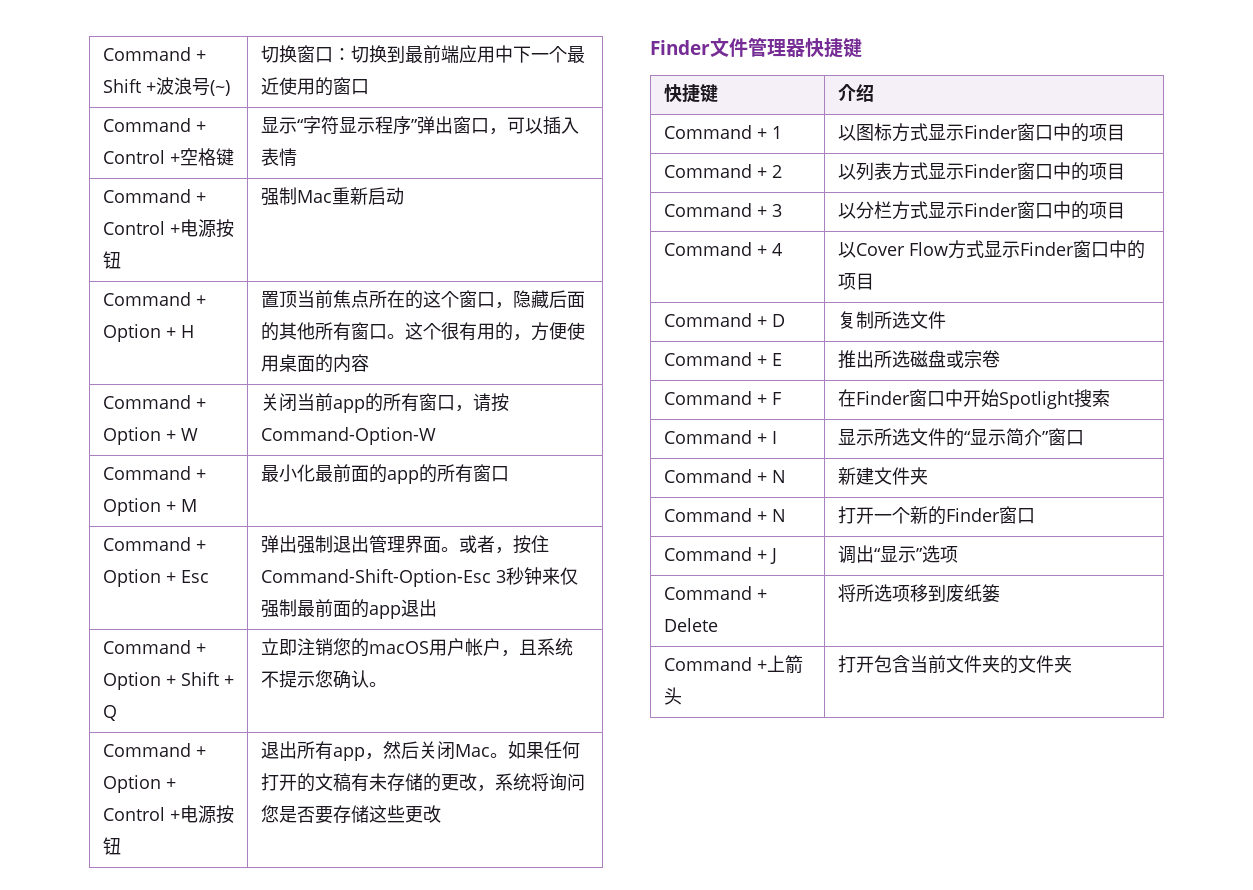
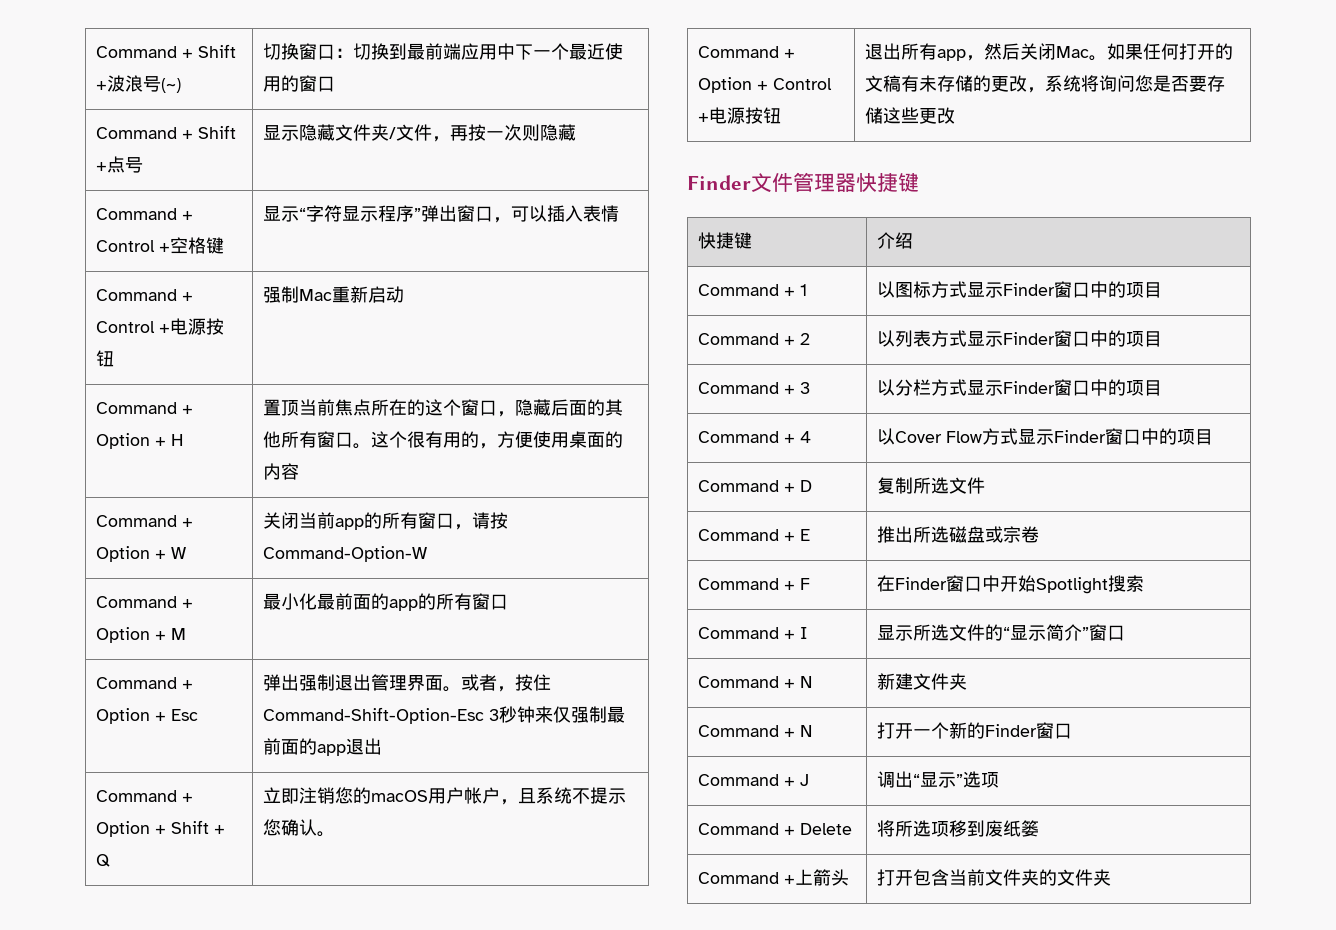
+ Command + Shift +点号 | 显示隐藏文件夹/文件，再按一次则隐藏

